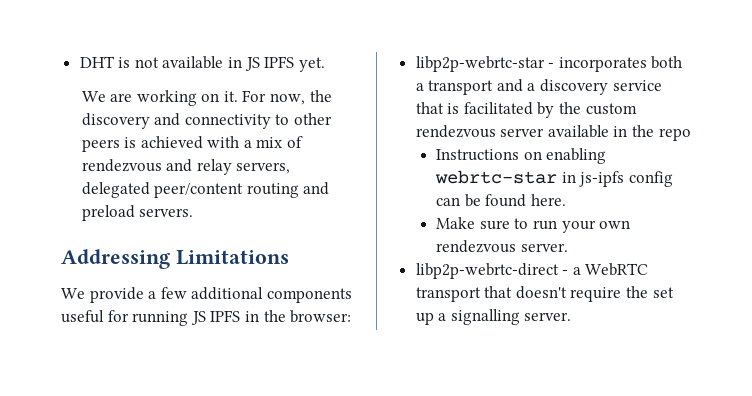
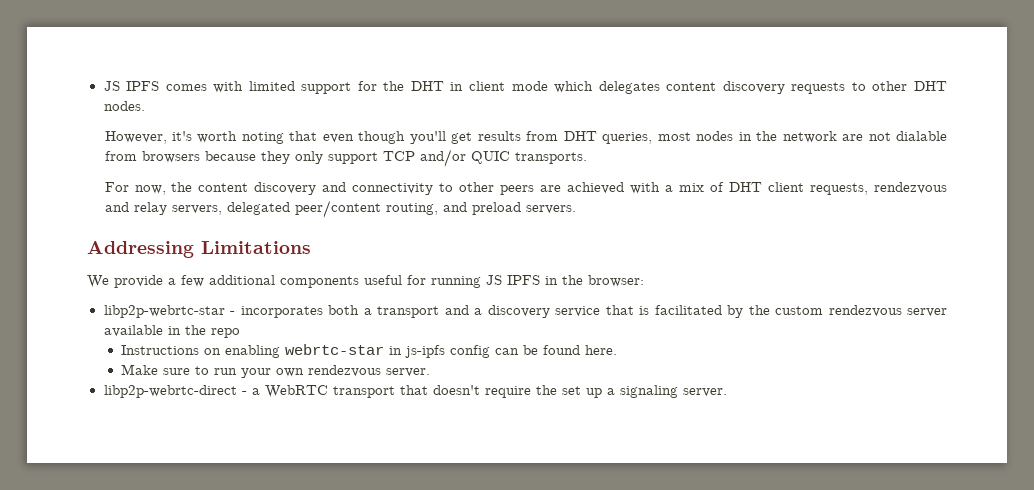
- DHT is not available in JS IPFS yet.
- We are working on it. For now, the discovery and connectivity to other peers is achieved with a mix of rendezvous and relay servers, delegated peer/content routing and preload servers.
+ JS IPFS comes with limited support for the DHT in client mode which delegates content discovery requests to other DHT nodes.
+ However, it's worth noting that even though you'll get results from DHT queries, most nodes in the network are not dialable from browsers because they only support TCP and/or QUIC transports.
+ For now, the content discovery and connectivity to other peers are achieved with a mix of DHT client requests, rendezvous and relay servers, delegated peer/content routing, and preload servers.
- libp2p-webrtc-direct - a WebRTC transport that doesn't require the set up a signalling server.
+ libp2p-webrtc-direct - a WebRTC transport that doesn't require the set up a signaling server.

